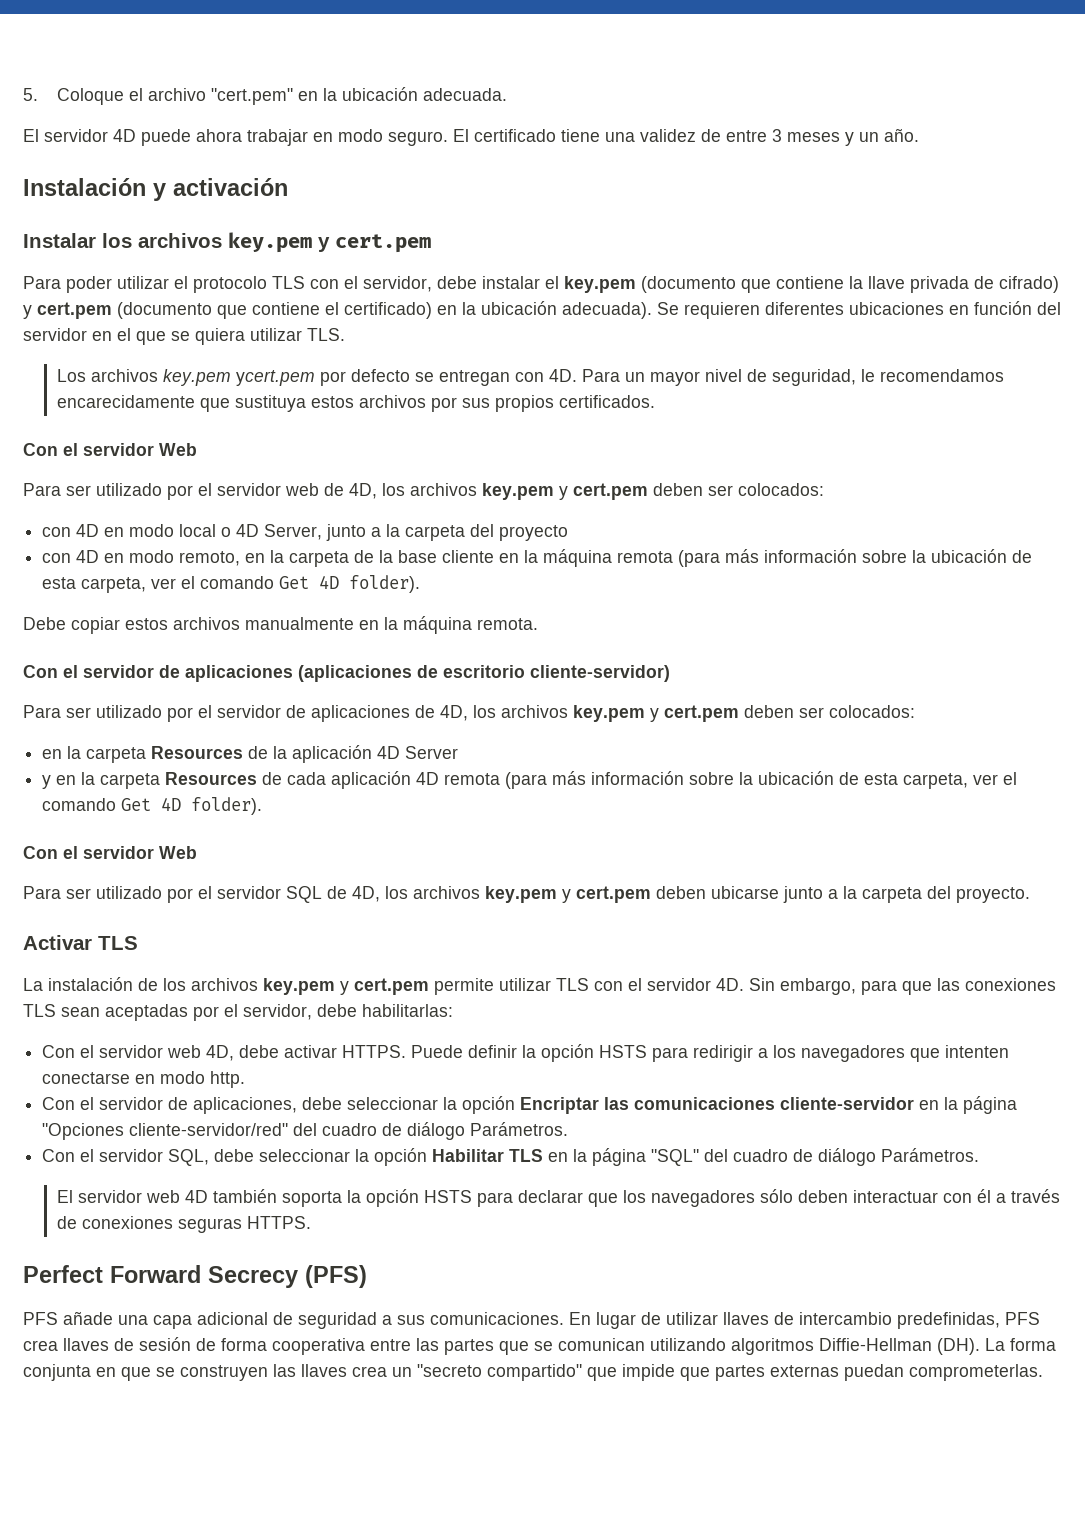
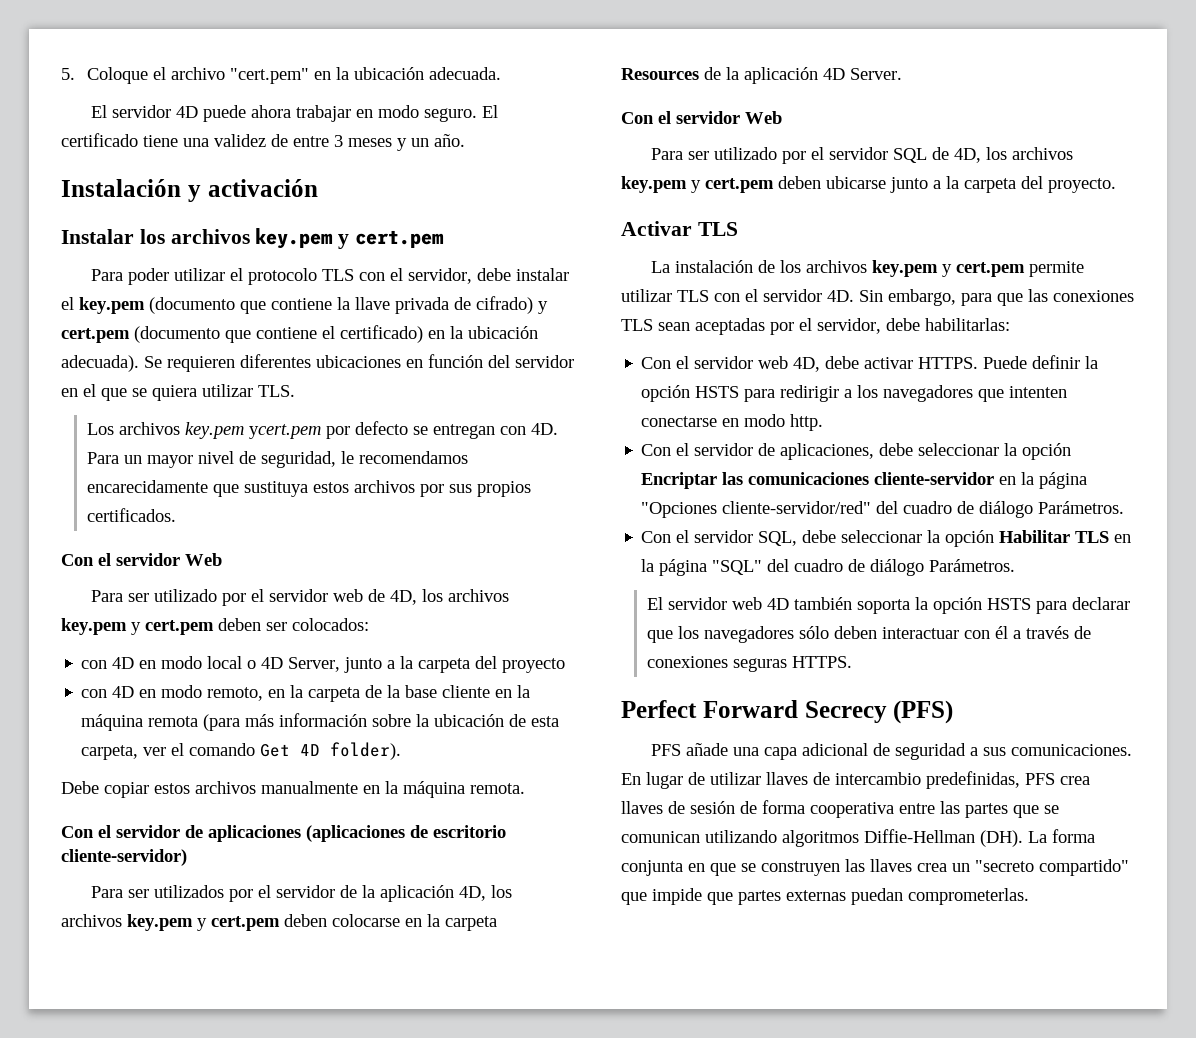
- Para ser utilizado por el servidor de aplicaciones de 4D, los archivos key.pem y cert.pem deben ser colocados:
- en la carpeta Resources de la aplicación 4D Server
- y en la carpeta Resources de cada aplicación 4D remota (para más información sobre la ubicación de esta carpeta, ver el comando Get 4D folder).
+ Para ser utilizados por el servidor de la aplicación 4D, los archivos key.pem y cert.pem deben colocarse en la carpeta Resources de la aplicación 4D Server.

